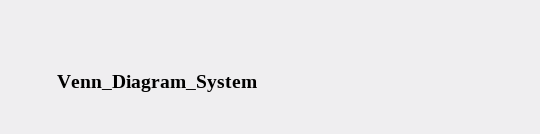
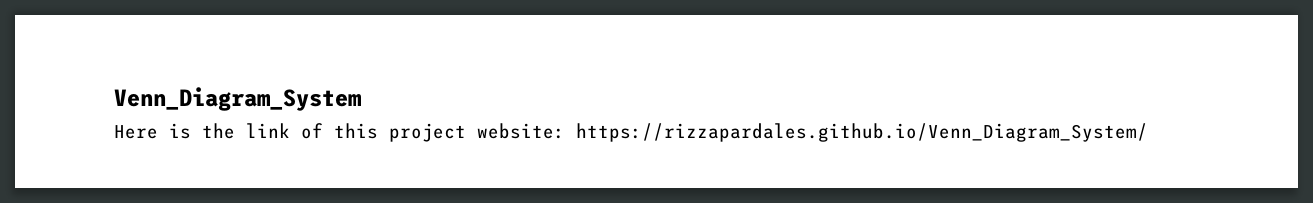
+ Here is the link of this project website: https://rizzapardales.github.io/Venn_Diagram_System/

